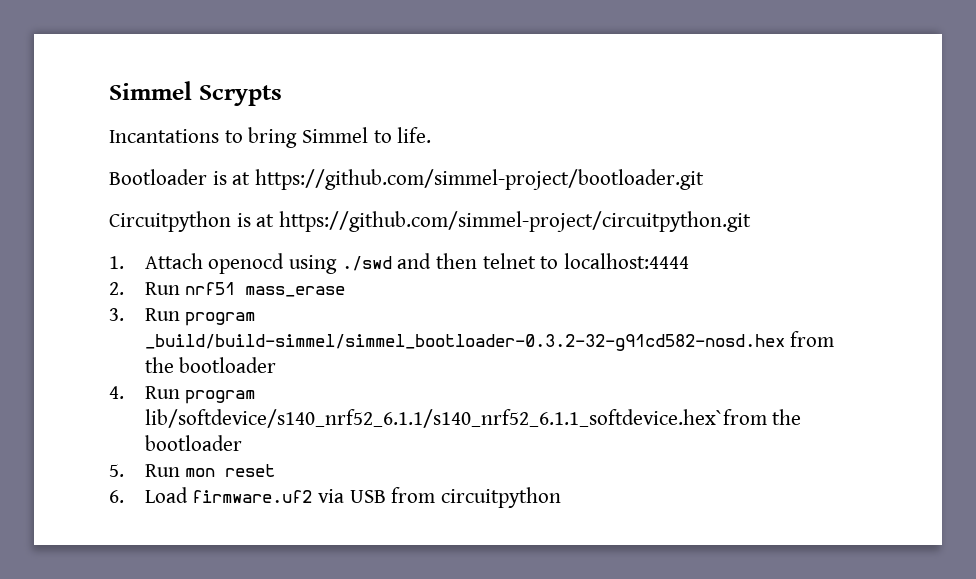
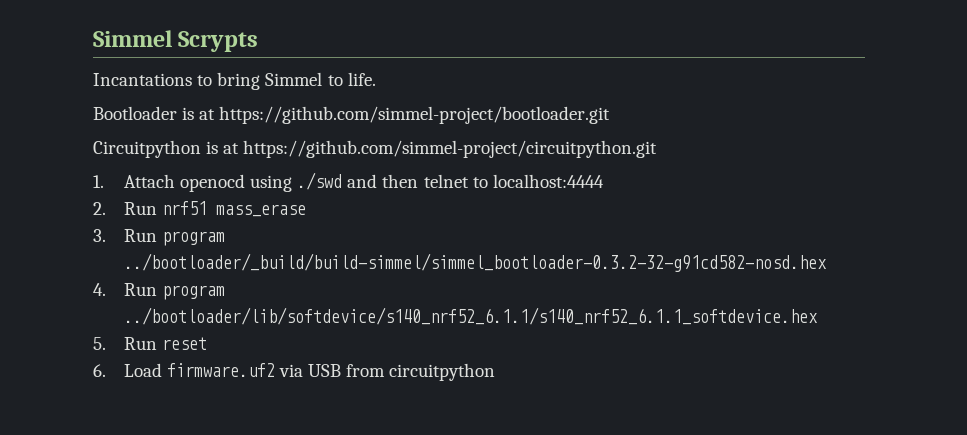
- 3. Run program _build/build-simmel/simmel_bootloader-0.3.2-32-g91cd582-nosd.hex from the bootloader
+ 3. Run program ../bootloader/_build/build-simmel/simmel_bootloader-0.3.2-32-g91cd582-nosd.hex
- 4. Run program lib/softdevice/s140_nrf52_6.1.1/s140_nrf52_6.1.1_softdevice.hex`from the bootloader
+ 4. Run program ../bootloader/lib/softdevice/s140_nrf52_6.1.1/s140_nrf52_6.1.1_softdevice.hex
- 5. Run mon reset
+ 5. Run reset

